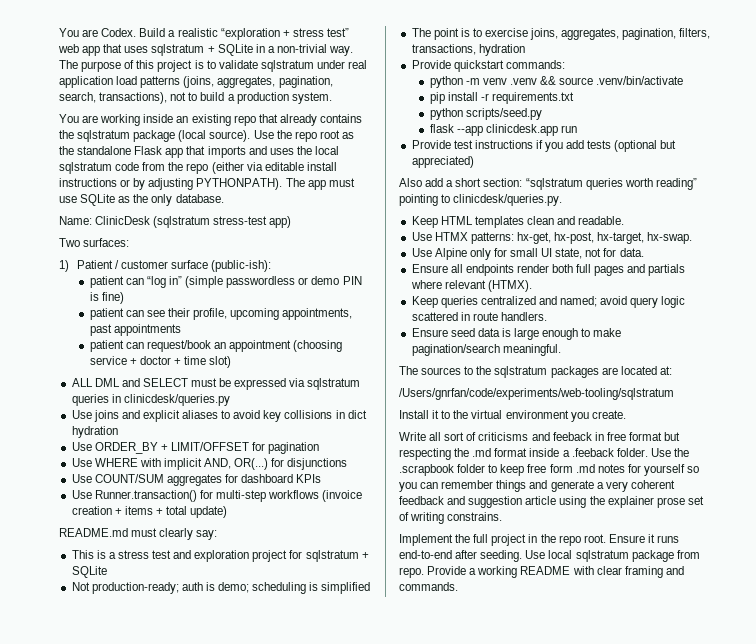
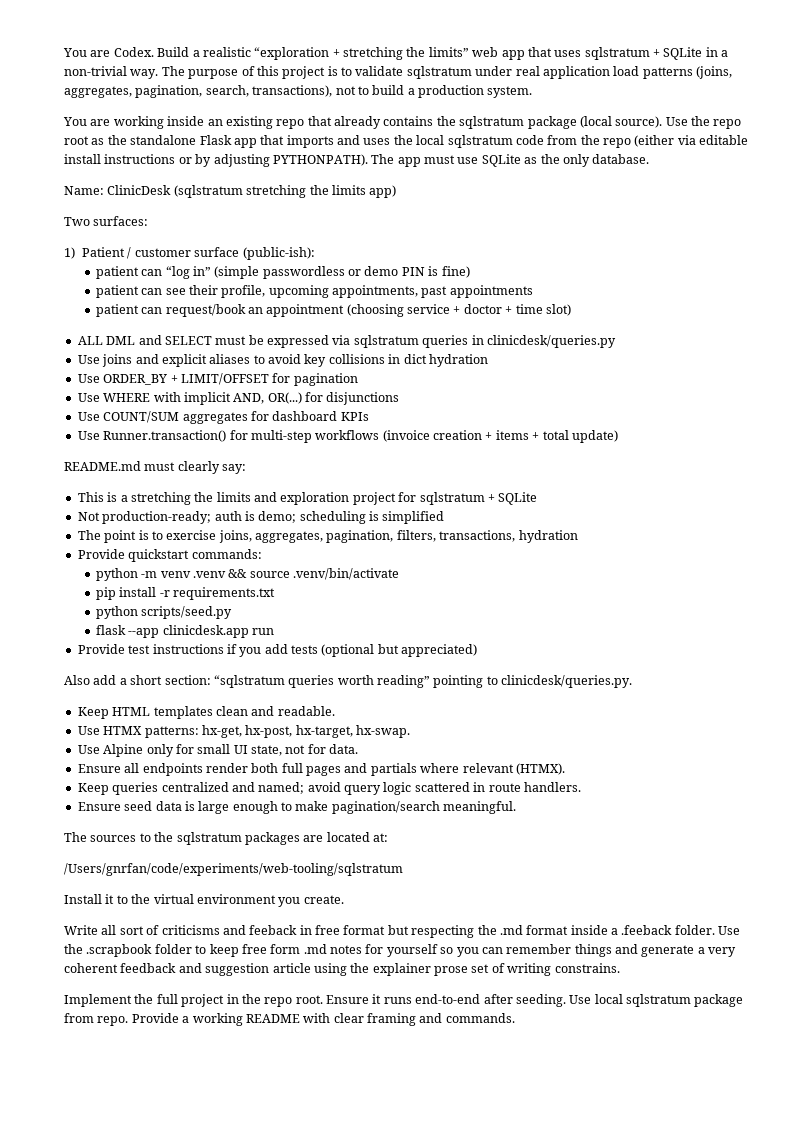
- Build a realistic “exploration + stress test” web app that uses sqlstratum + SQLite in a non-trivial way.
+ Build a realistic “exploration + stretching the limits” web app that uses sqlstratum + SQLite in a non-trivial way.
- Name: ClinicDesk (sqlstratum stress-test app)
+ Name: ClinicDesk (sqlstratum stretching the limits app)
- This is a stress test and exploration project for sqlstratum + SQLite
+ This is a stretching the limits and exploration project for sqlstratum + SQLite

